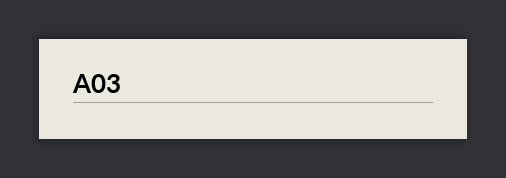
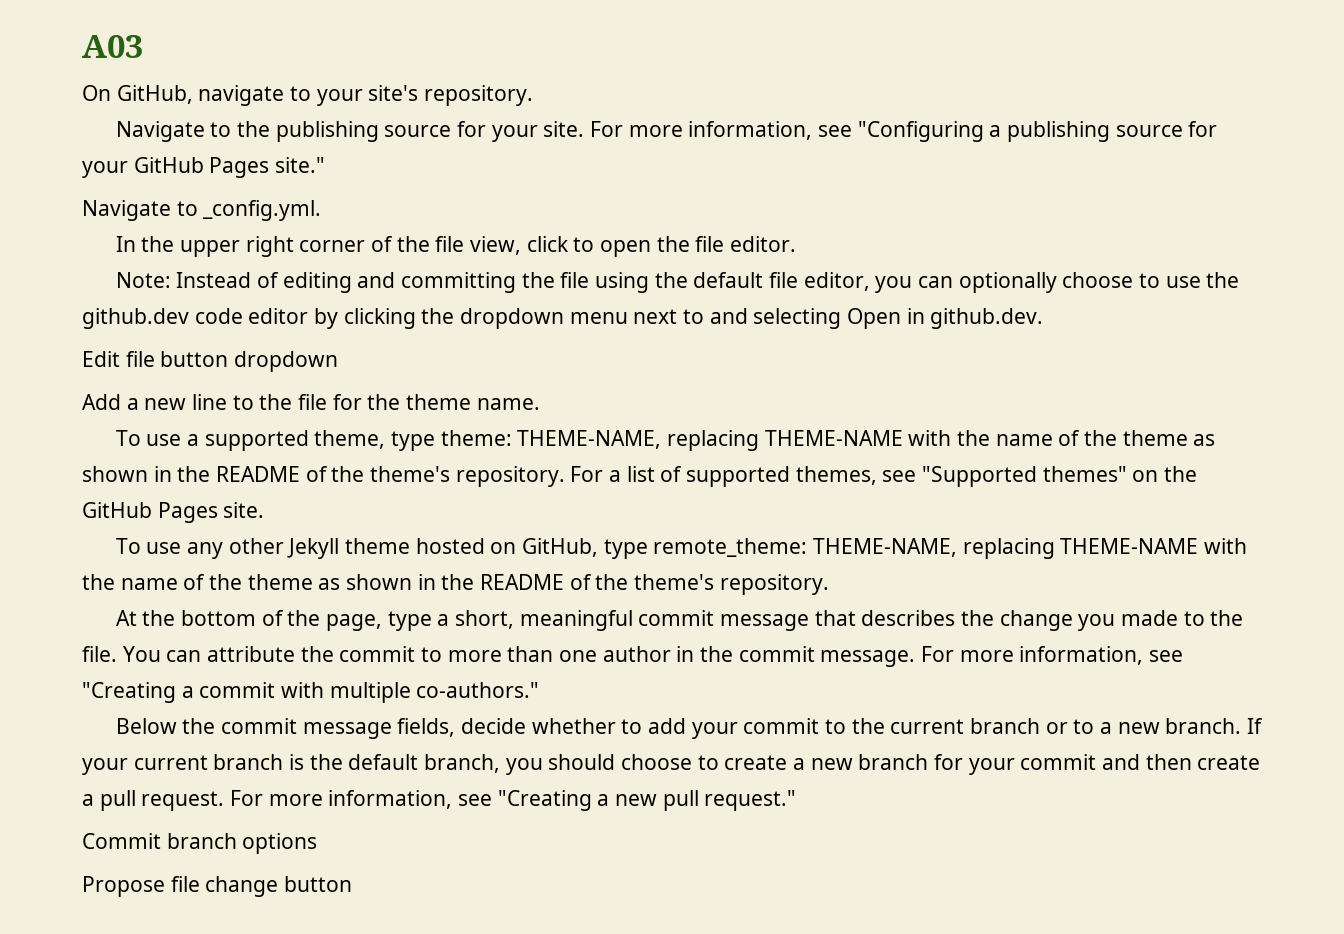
+ On GitHub, navigate to your site's repository.
+ Navigate to the publishing source for your site. For more information, see "Configuring a publishing source for your GitHub Pages site."
+ Navigate to _config.yml.
+ In the upper right corner of the file view, click to open the file editor.
+ Note: Instead of editing and committing the file using the default file editor, you can optionally choose to use the github.dev code editor by clicking the dropdown menu next to and selecting Open in github.dev.
+ Edit file button dropdown
+ Add a new line to the file for the theme name.
+ To use a supported theme, type theme: THEME-NAME, replacing THEME-NAME with the name of the theme as shown in the README of the theme's repository. For a list of supported themes, see "Supported themes" on the GitHub Pages site.
+ To use any other Jekyll theme hosted on GitHub, type remote_theme: THEME-NAME, replacing THEME-NAME with the name of the theme as shown in the README of the theme's repository.
+ At the bottom of the page, type a short, meaningful commit message that describes the change you made to the file. You can attribute the commit to more than one author in the commit message. For more information, see "Creating a commit with multiple co-authors."
+ Below the commit message fields, decide whether to add your commit to the current branch or to a new branch. If your current branch is the default branch, you should choose to create a new branch for your commit and then create a pull request. For more information, see "Creating a new pull request."
+ Commit branch options
+ Propose file change button

